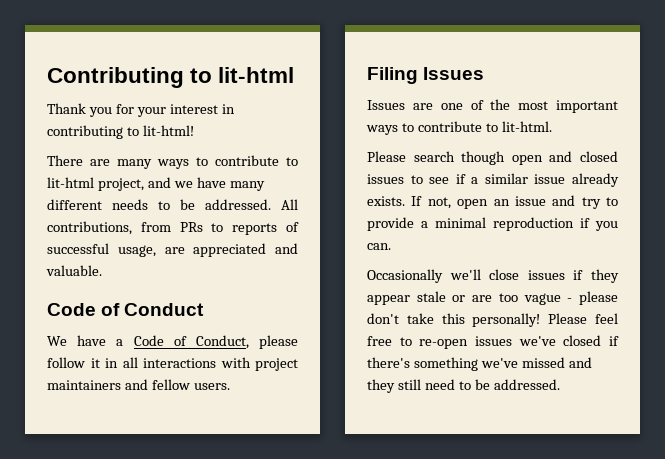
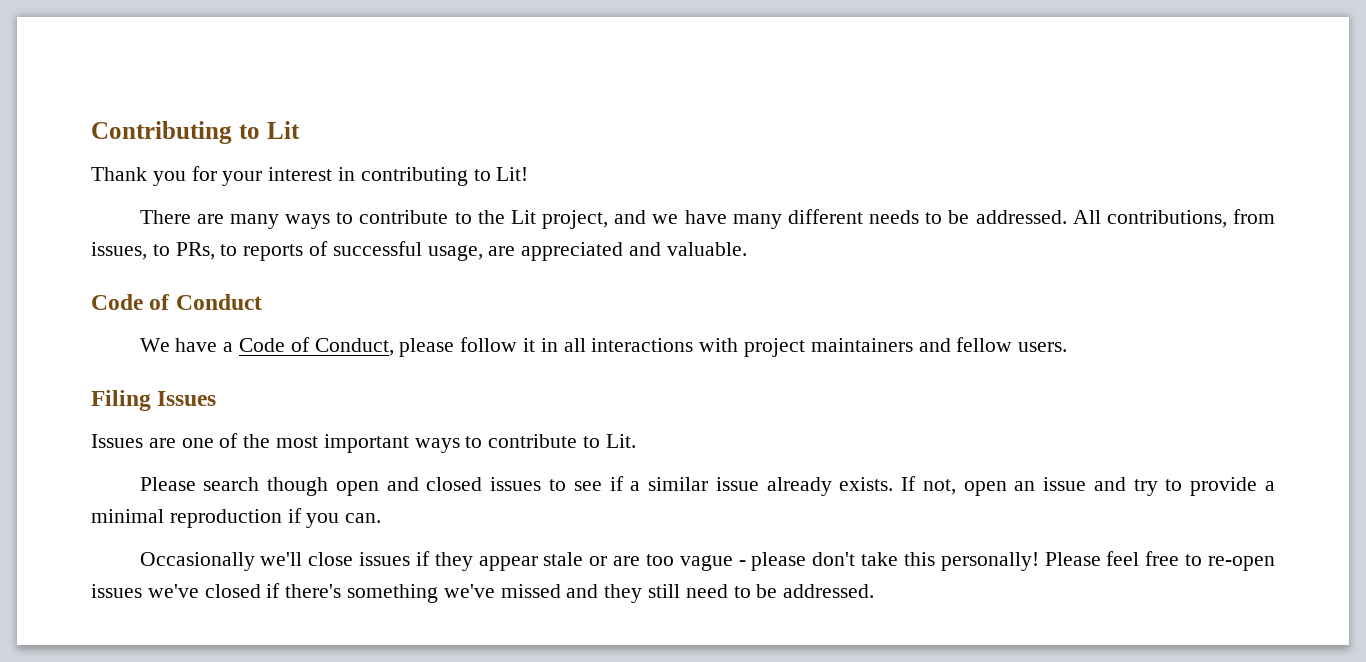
- Contributing to lit-html
+ Contributing to Lit
- Thank you for your interest in contributing to lit-html!
+ Thank you for your interest in contributing to Lit!
- There are many ways to contribute to lit-html project, and we have many different needs to be addressed.
+ There are many ways to contribute to the Lit project, and we have many different needs to be addressed.
- All contributions, from PRs to reports of successful usage, are appreciated and valuable.
+ All contributions, from issues, to PRs, to reports of successful usage, are appreciated and valuable.
- Issues are one of the most important ways to contribute to lit-html.
+ Issues are one of the most important ways to contribute to Lit.

